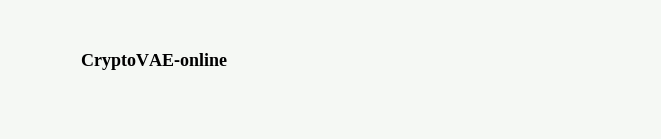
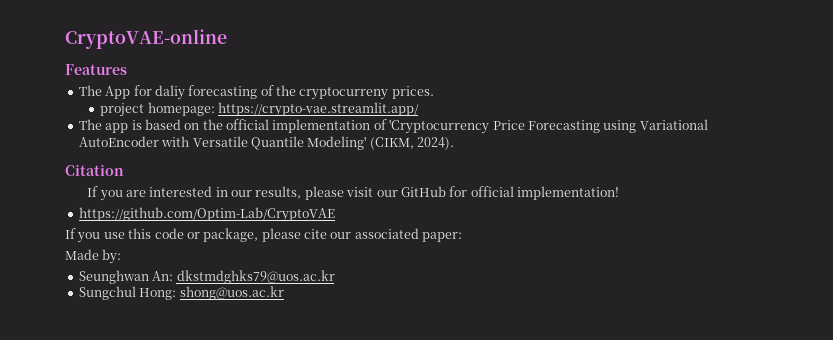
+ Features
+ The App for daliy forecasting of the cryptocurreny prices.
+ project homepage: https://crypto-vae.streamlit.app/
+ The app is based on the official implementation of 'Cryptocurrency Price Forecasting using Variational AutoEncoder with Versatile Quantile Modeling' (CIKM, 2024).
+ Citation
+ If you are interested in our results, please visit our GitHub for official implementation!
+ https://github.com/Optim-Lab/CryptoVAE
+ If you use this code or package, please cite our associated paper:
+ Made by:
+ Seunghwan An: dkstmdghks79@uos.ac.kr
+ Sungchul Hong: shong@uos.ac.kr

